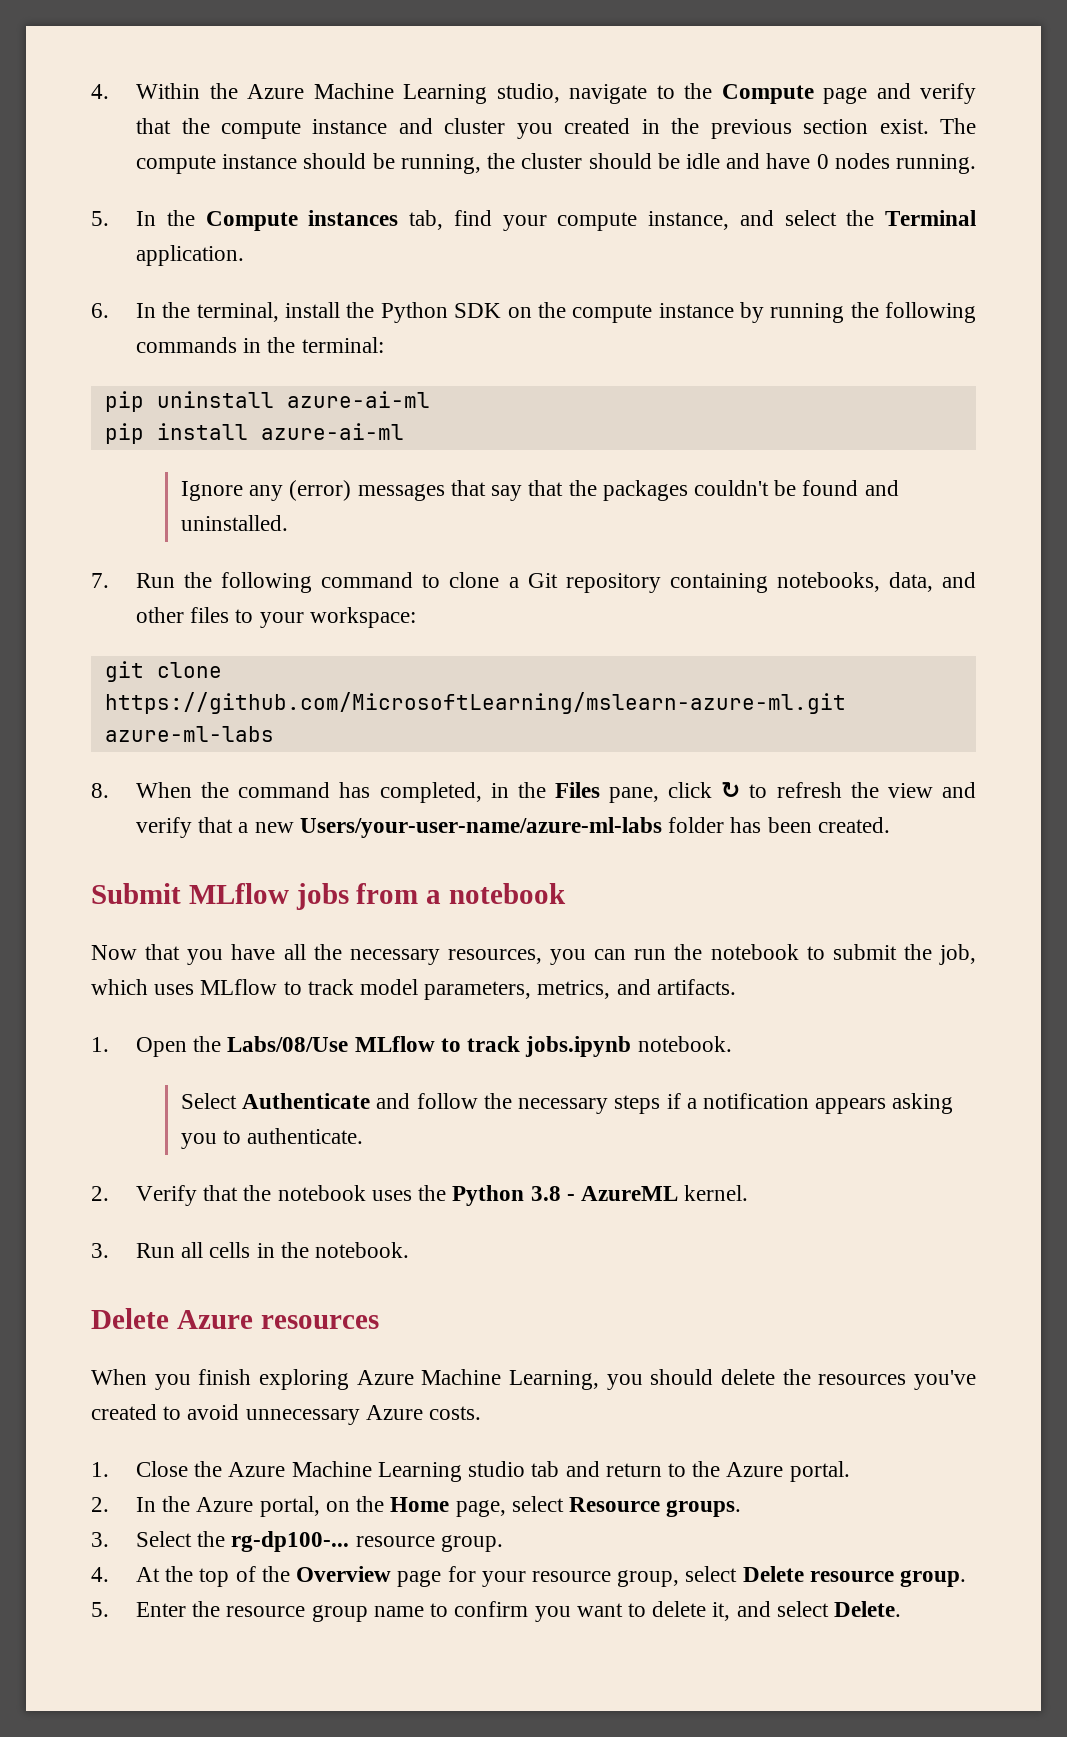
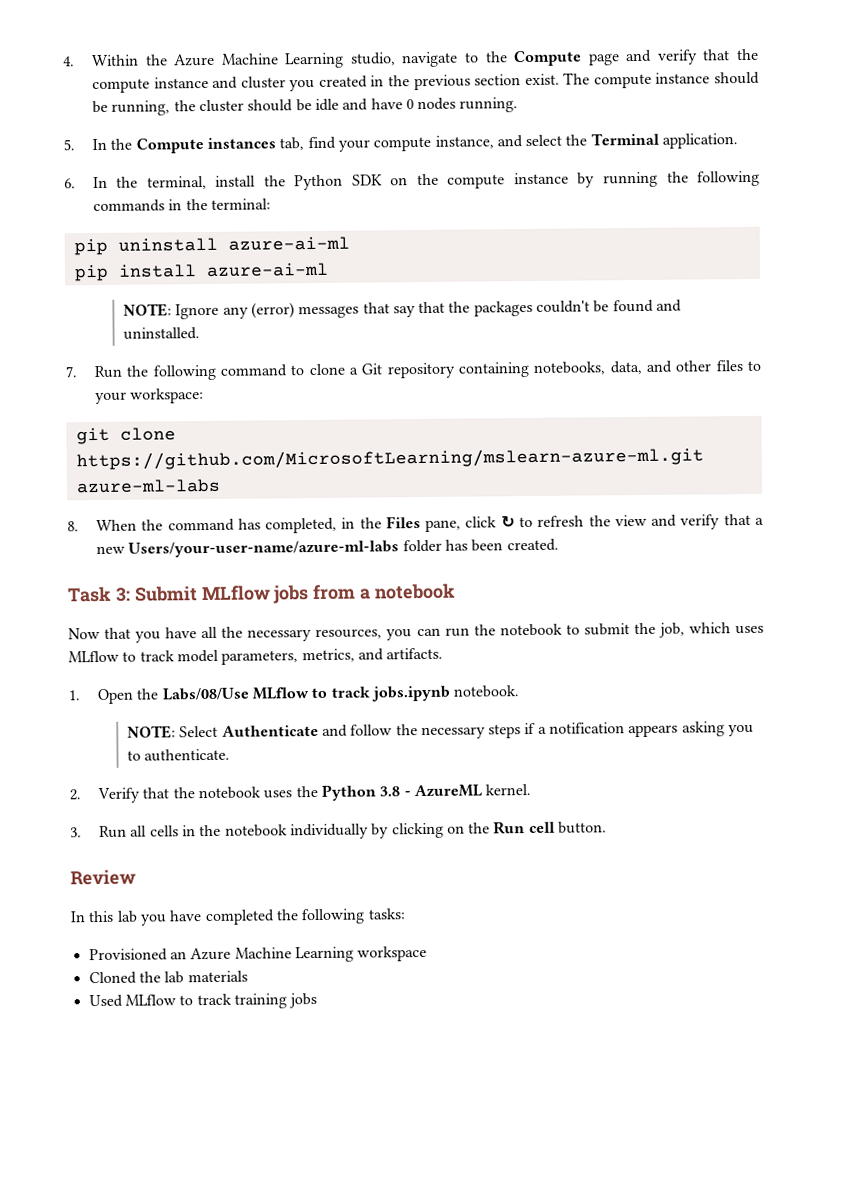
- Ignore any (error) messages that say that the packages couldn't be found and uninstalled.
+ NOTE: Ignore any (error) messages that say that the packages couldn't be found and uninstalled.
- Submit MLflow jobs from a notebook
+ Task 3: Submit MLflow jobs from a notebook
- Select Authenticate and follow the necessary steps if a notification appears asking you to authenticate.
+ NOTE: Select Authenticate and follow the necessary steps if a notification appears asking you to authenticate.
- 3. Run all cells in the notebook.
- Delete Azure resources
- When you finish exploring Azure Machine Learning, you should delete the resources you've created to avoid unnecessary Azure costs.
- 1. Close the Azure Machine Learning studio tab and return to the Azure portal.
- 2. In the Azure portal, on the Home page, select Resource groups.
- 3. Select the rg-dp100-... resource group.
- 4. At the top of the Overview page for your resource group, select Delete resource group.
- 5. Enter the resource group name to confirm you want to delete it, and select Delete.
+ 3. Run all cells in the notebook individually by clicking on the Run cell button.
+ Review
+ In this lab you have completed the following tasks:
+ Provisioned an Azure Machine Learning workspace
+ Cloned the lab materials
+ Used MLflow to track training jobs

